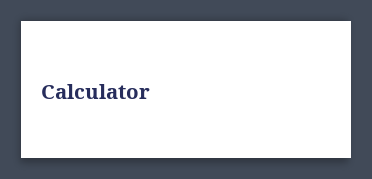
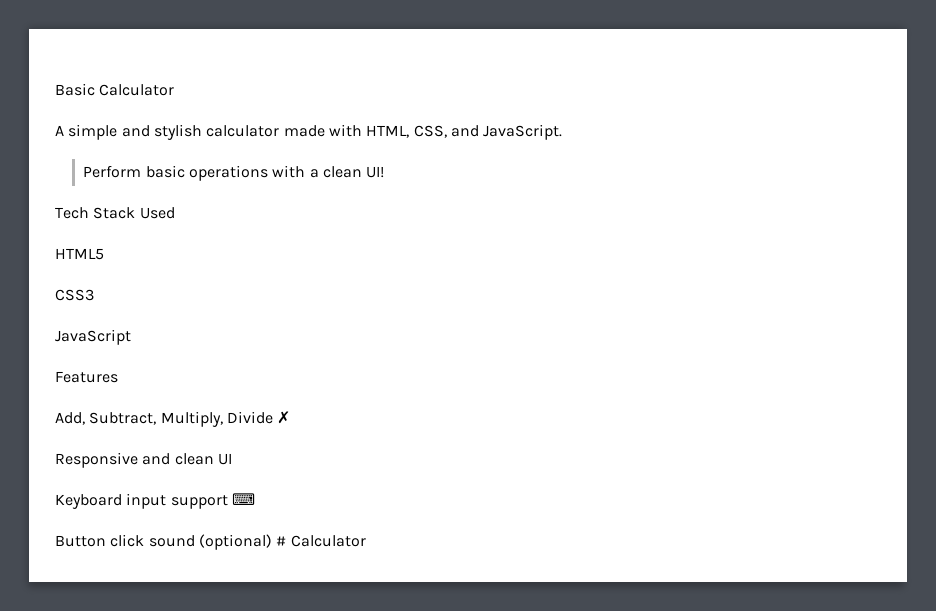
- Calculator
+ Basic Calculator
+ A simple and stylish calculator made with HTML, CSS, and JavaScript.
+ Perform basic operations with a clean UI!
+ Tech Stack Used
+ HTML5
+ CSS3
+ JavaScript
+ Features
+ Add, Subtract, Multiply, Divide ✗
+ Responsive and clean UI
+ Keyboard input support ⌨
+ Button click sound (optional) # Calculator

